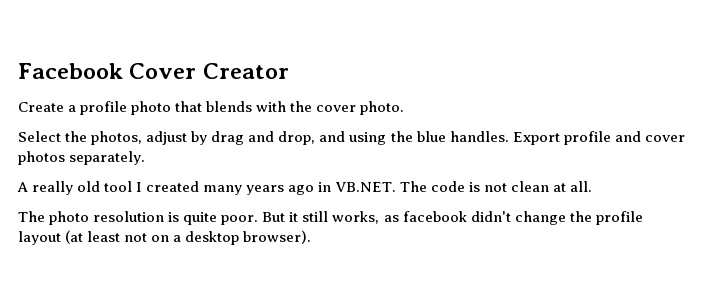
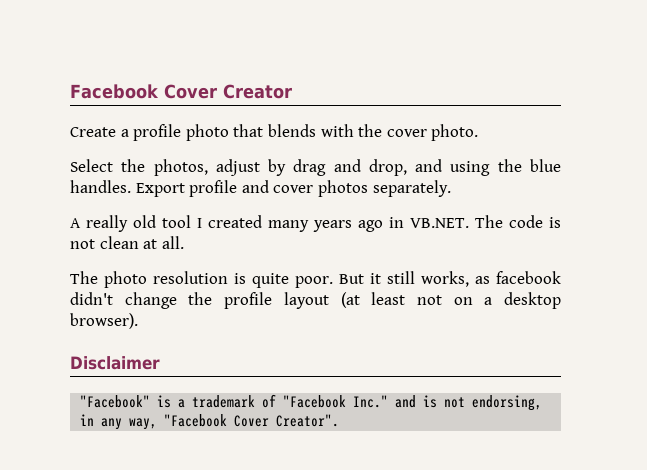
+ Disclaimer
+ "Facebook" is a trademark of "Facebook Inc." and is not endorsing, in any way, "Facebook Cover Creator".

